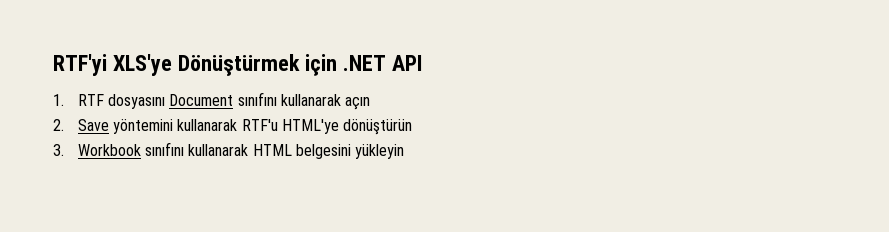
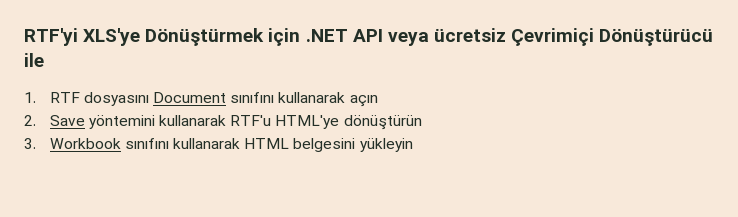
- RTF'yi XLS'ye Dönüştürmek için .NET API
+ RTF'yi XLS'ye Dönüştürmek için .NET API veya ücretsiz Çevrimiçi Dönüştürücü ile

